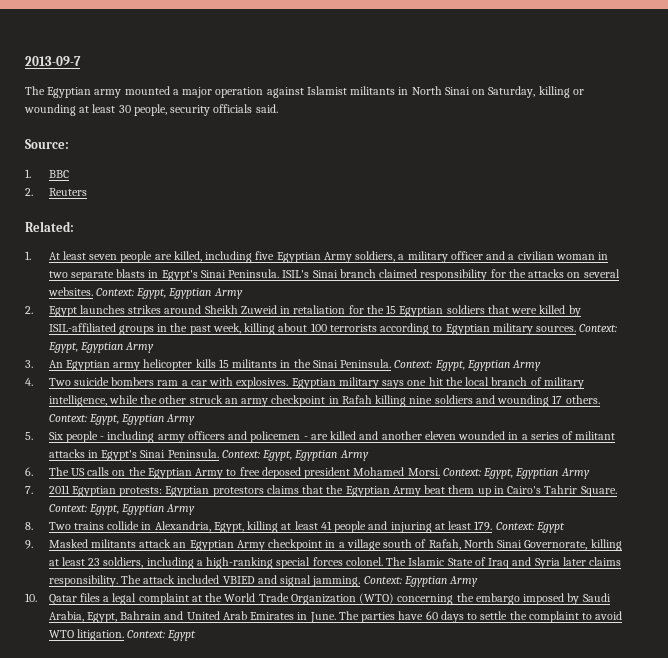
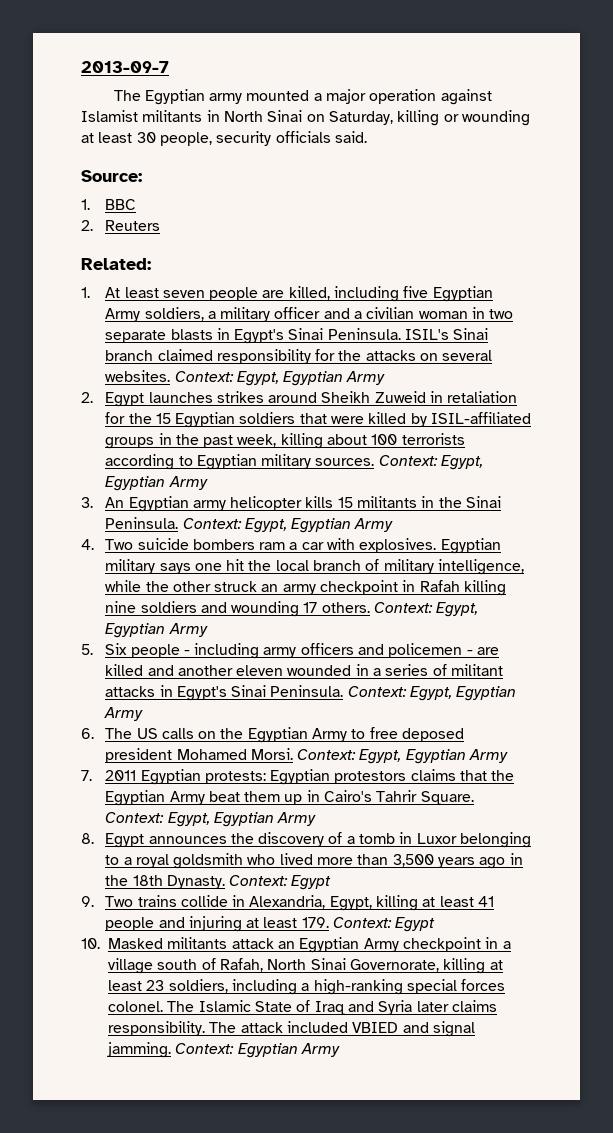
- 8. Two trains collide in Alexandria, Egypt, killing at least 41 people and injuring at least 179. Context: Egypt
+ 8. Egypt announces the discovery of a tomb in Luxor belonging to a royal goldsmith who lived more than 3,500 years ago in the 18th Dynasty. Context: Egypt
+ 9. Two trains collide in Alexandria, Egypt, killing at least 41 people and injuring at least 179. Context: Egypt
- 9. Masked militants attack an Egyptian Army checkpoint in a village south of Rafah, North Sinai Governorate, killing at least 23 soldiers, including a high-ranking special forces colonel.
+ 10. Masked militants attack an Egyptian Army checkpoint in a village south of Rafah, North Sinai Governorate, killing at least 23 soldiers, including a high-ranking special forces colonel.
- 10. Qatar files a legal complaint at the World Trade Organization (WTO) concerning the embargo imposed by Saudi Arabia, Egypt, Bahrain and United Arab Emirates in June. The parties have 60 days to settle the complaint to avoid WTO litigation. Context: Egypt

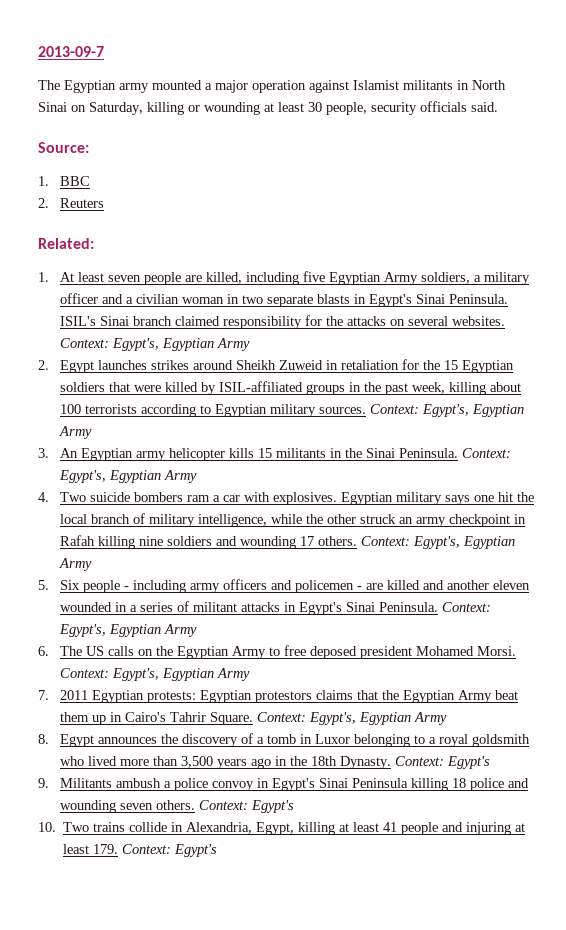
- ISIL's Sinai branch claimed responsibility for the attacks on several websites. Context: Egypt, Egyptian Army
+ ISIL's Sinai branch claimed responsibility for the attacks on several websites. Context: Egypt's, Egyptian Army
- 2. Egypt launches strikes around Sheikh Zuweid in retaliation for the 15 Egyptian soldiers that were killed by ISIL-affiliated groups in the past week, killing about 100 terrorists according to Egyptian military sources. Context: Egypt, Egyptian Army
+ 2. Egypt launches strikes around Sheikh Zuweid in retaliation for the 15 Egyptian soldiers that were killed by ISIL-affiliated groups in the past week, killing about 100 terrorists according to Egyptian military sources. Context: Egypt's, Egyptian Army
- 3. An Egyptian army helicopter kills 15 militants in the Sinai Peninsula. Context: Egypt, Egyptian Army
+ 3. An Egyptian army helicopter kills 15 militants in the Sinai Peninsula. Context: Egypt's, Egyptian Army
- Egyptian military says one hit the local branch of military intelligence, while the other struck an army checkpoint in Rafah killing nine soldiers and wounding 17 others. Context: Egypt, Egyptian Army
+ Egyptian military says one hit the local branch of military intelligence, while the other struck an army checkpoint in Rafah killing nine soldiers and wounding 17 others. Context: Egypt's, Egyptian Army
- 5. Six people - including army officers and policemen - are killed and another eleven wounded in a series of militant attacks in Egypt's Sinai Peninsula. Context: Egypt, Egyptian Army
+ 5. Six people - including army officers and policemen - are killed and another eleven wounded in a series of militant attacks in Egypt's Sinai Peninsula. Context: Egypt's, Egyptian Army
- 6. The US calls on the Egyptian Army to free deposed president Mohamed Morsi. Context: Egypt, Egyptian Army
+ 6. The US calls on the Egyptian Army to free deposed president Mohamed Morsi. Context: Egypt's, Egyptian Army
- 7. 2011 Egyptian protests: Egyptian protestors claims that the Egyptian Army beat them up in Cairo's Tahrir Square. Context: Egypt, Egyptian Army
+ 7. 2011 Egyptian protests: Egyptian protestors claims that the Egyptian Army beat them up in Cairo's Tahrir Square. Context: Egypt's, Egyptian Army
- 8. Egypt announces the discovery of a tomb in Luxor belonging to a royal goldsmith who lived more than 3,500 years ago in the 18th Dynasty. Context: Egypt
- 9. Two trains collide in Alexandria, Egypt, killing at least 41 people and injuring at least 179. Context: Egypt
- 10. Masked militants attack an Egyptian Army checkpoint in a village south of Rafah, North Sinai Governorate, killing at least 23 soldiers, including a high-ranking special forces colonel. The Islamic State of Iraq and Syria later claims responsibility. The attack included VBIED and signal jamming. Context: Egyptian Army
+ 8. Egypt announces the discovery of a tomb in Luxor belonging to a royal goldsmith who lived more than 3,500 years ago in the 18th Dynasty. Context: Egypt's
+ 9. Militants ambush a police convoy in Egypt's Sinai Peninsula killing 18 police and wounding seven others. Context: Egypt's
+ 10. Two trains collide in Alexandria, Egypt, killing at least 41 people and injuring at least 179. Context: Egypt's

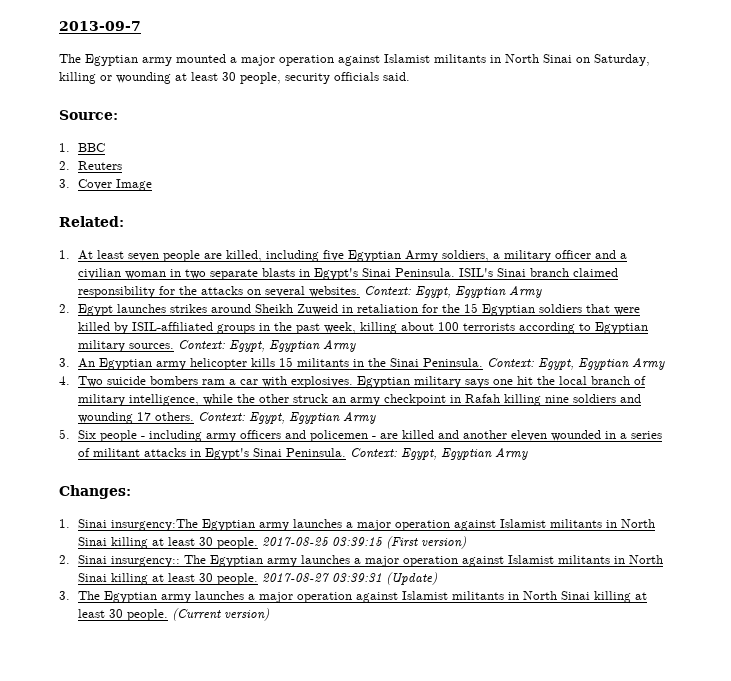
+ 3. Cover Image
- ISIL's Sinai branch claimed responsibility for the attacks on several websites. Context: Egypt's, Egyptian Army
+ ISIL's Sinai branch claimed responsibility for the attacks on several websites. Context: Egypt, Egyptian Army
- 2. Egypt launches strikes around Sheikh Zuweid in retaliation for the 15 Egyptian soldiers that were killed by ISIL-affiliated groups in the past week, killing about 100 terrorists according to Egyptian military sources. Context: Egypt's, Egyptian Army
+ 2. Egypt launches strikes around Sheikh Zuweid in retaliation for the 15 Egyptian soldiers that were killed by ISIL-affiliated groups in the past week, killing about 100 terrorists according to Egyptian military sources. Context: Egypt, Egyptian Army
- 3. An Egyptian army helicopter kills 15 militants in the Sinai Peninsula. Context: Egypt's, Egyptian Army
+ 3. An Egyptian army helicopter kills 15 militants in the Sinai Peninsula. Context: Egypt, Egyptian Army
- Egyptian military says one hit the local branch of military intelligence, while the other struck an army checkpoint in Rafah killing nine soldiers and wounding 17 others. Context: Egypt's, Egyptian Army
+ Egyptian military says one hit the local branch of military intelligence, while the other struck an army checkpoint in Rafah killing nine soldiers and wounding 17 others. Context: Egypt, Egyptian Army
- 5. Six people - including army officers and policemen - are killed and another eleven wounded in a series of militant attacks in Egypt's Sinai Peninsula. Context: Egypt's, Egyptian Army
- 6. The US calls on the Egyptian Army to free deposed president Mohamed Morsi. Context: Egypt's, Egyptian Army
- 7. 2011 Egyptian protests: Egyptian protestors claims that the Egyptian Army beat them up in Cairo's Tahrir Square. Context: Egypt's, Egyptian Army
- 8. Egypt announces the discovery of a tomb in Luxor belonging to a royal goldsmith who lived more than 3,500 years ago in the 18th Dynasty. Context: Egypt's
- 9. Militants ambush a police convoy in Egypt's Sinai Peninsula killing 18 police and wounding seven others. Context: Egypt's
- 10. Two trains collide in Alexandria, Egypt, killing at least 41 people and injuring at least 179. Context: Egypt's
+ 5. Six people - including army officers and policemen - are killed and another eleven wounded in a series of militant attacks in Egypt's Sinai Peninsula. Context: Egypt, Egyptian Army
+ Changes:
+ 1. Sinai insurgency:The Egyptian army launches a major operation against Islamist militants in North Sinai killing at least 30 people. 2017-08-25 03:39:15 (First version)
+ 2. Sinai insurgency:: The Egyptian army launches a major operation against Islamist militants in North Sinai killing at least 30 people. 2017-08-27 03:39:31 (Update)
+ 3. The Egyptian army launches a major operation against Islamist militants in North Sinai killing at least 30 people. (Current version)

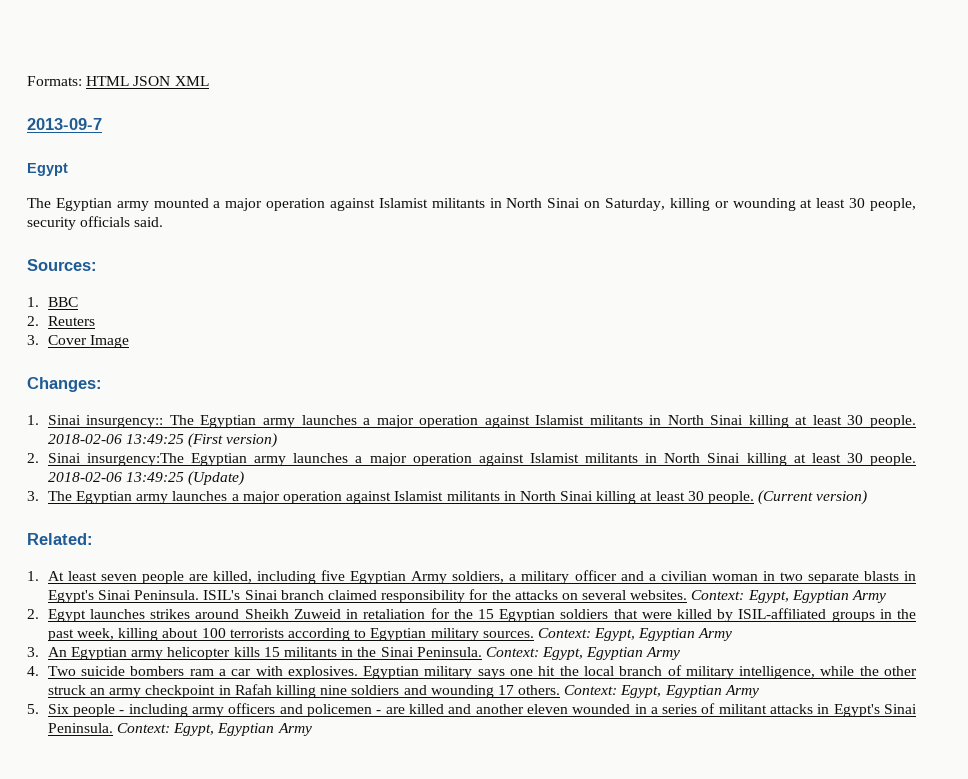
+ Formats: HTML JSON XML
  2013-09-7
+ Egypt
- Source:
+ Sources:
+ Changes:
+ 1. Sinai insurgency:: The Egyptian army launches a major operation against Islamist militants in North Sinai killing at least 30 people. 2018-02-06 13:49:25 (First version)
+ 2. Sinai insurgency:The Egyptian army launches a major operation against Islamist militants in North Sinai killing at least 30 people. 2018-02-06 13:49:25 (Update)
+ 3. The Egyptian army launches a major operation against Islamist militants in North Sinai killing at least 30 people. (Current version)
- Changes:
- 1. Sinai insurgency:The Egyptian army launches a major operation against Islamist militants in North Sinai killing at least 30 people. 2017-08-25 03:39:15 (First version)
- 2. Sinai insurgency:: The Egyptian army launches a major operation against Islamist militants in North Sinai killing at least 30 people. 2017-08-27 03:39:31 (Update)
- 3. The Egyptian army launches a major operation against Islamist militants in North Sinai killing at least 30 people. (Current version)

